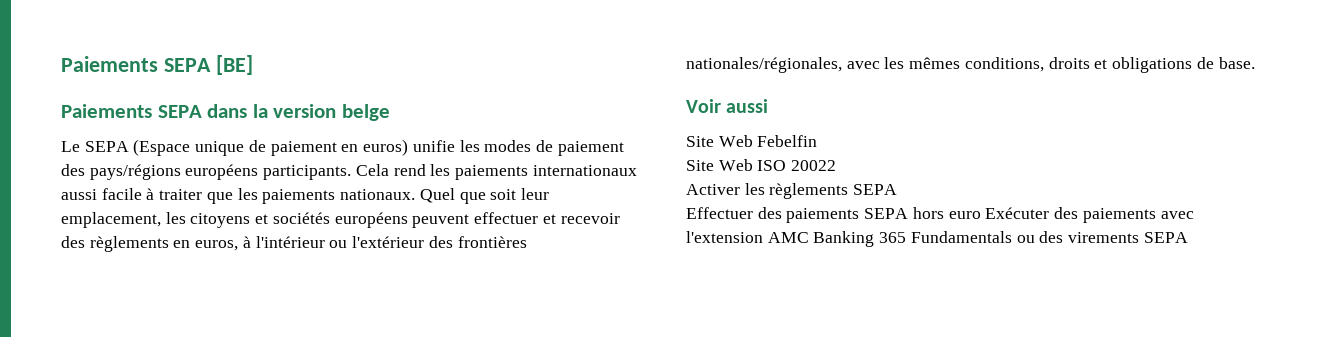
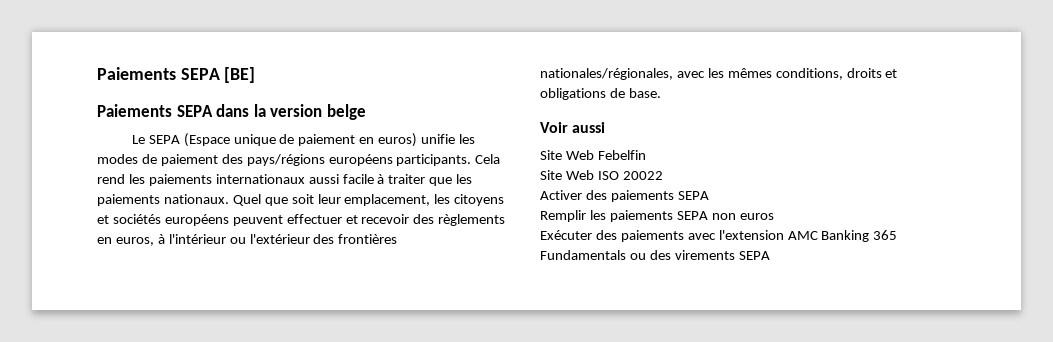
- Activer les règlements SEPA
- Effectuer des paiements SEPA hors euro Exécuter des paiements avec l'extension AMC Banking 365 Fundamentals ou des virements SEPA
+ Activer des paiements SEPA
+ Remplir les paiements SEPA non euros
+ Exécuter des paiements avec l'extension AMC Banking 365 Fundamentals ou des virements SEPA

